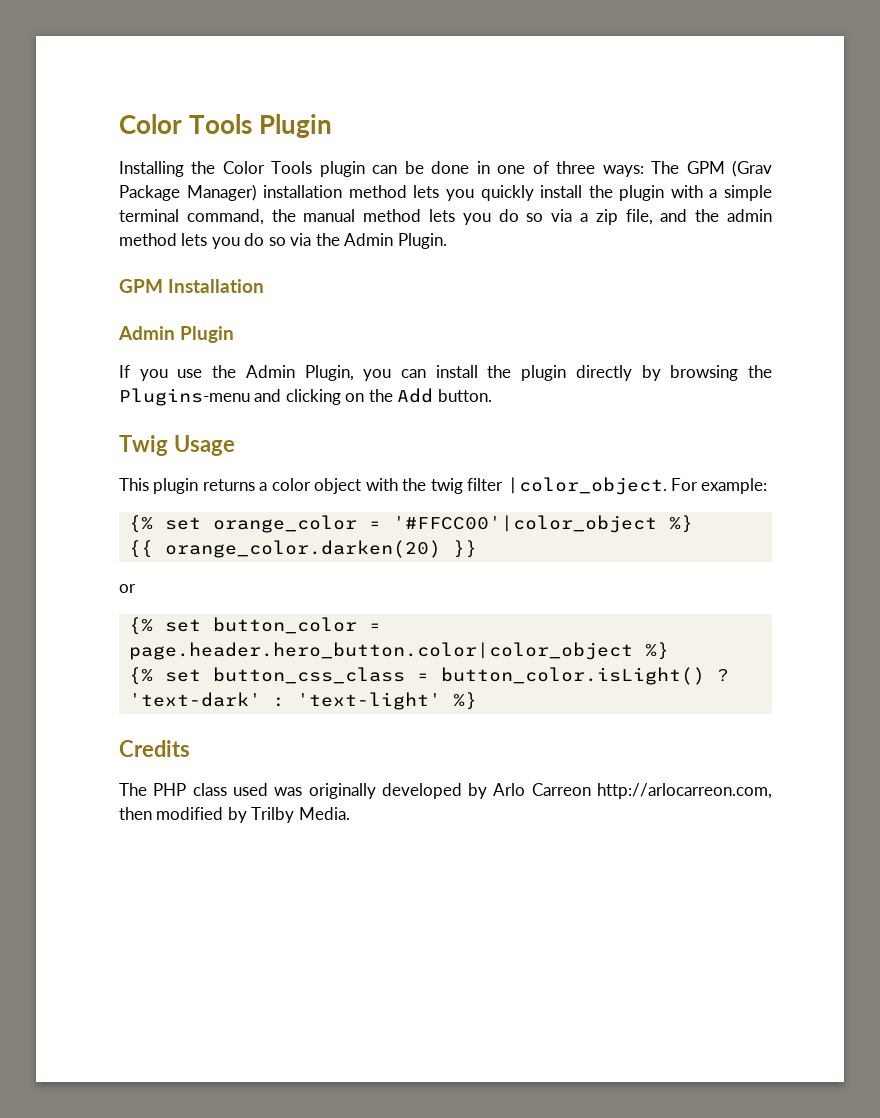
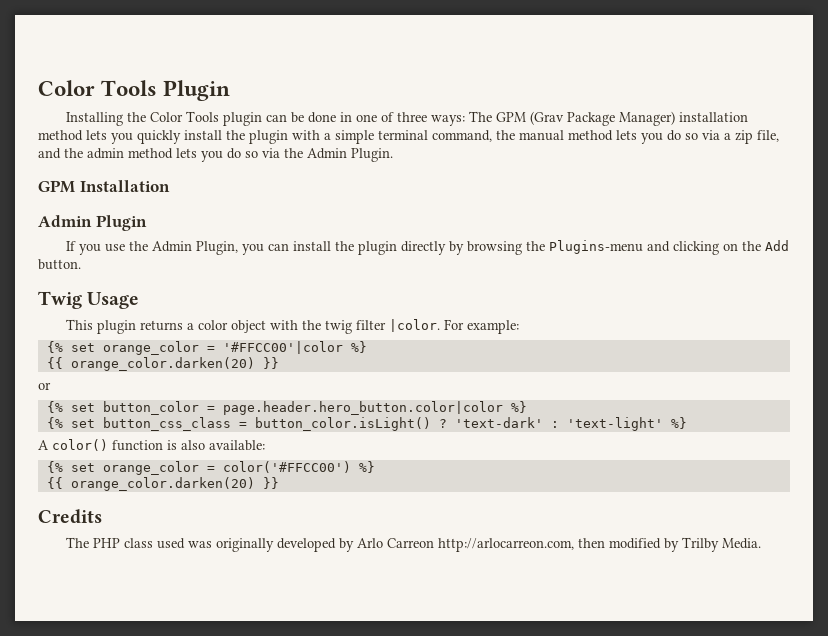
- This plugin returns a color object with the twig filter |color_object.
+ This plugin returns a color object with the twig filter |color.
- {% set orange_color = '#FFCC00'|color_object %}
+ {% set orange_color = '#FFCC00'|color %}
- {% set button_color = page.header.hero_button.color|color_object %}
+ {% set button_color = page.header.hero_button.color|color %}
+ A color() function is also available:
+ {% set orange_color = color('#FFCC00') %}
+ {{ orange_color.darken(20) }}

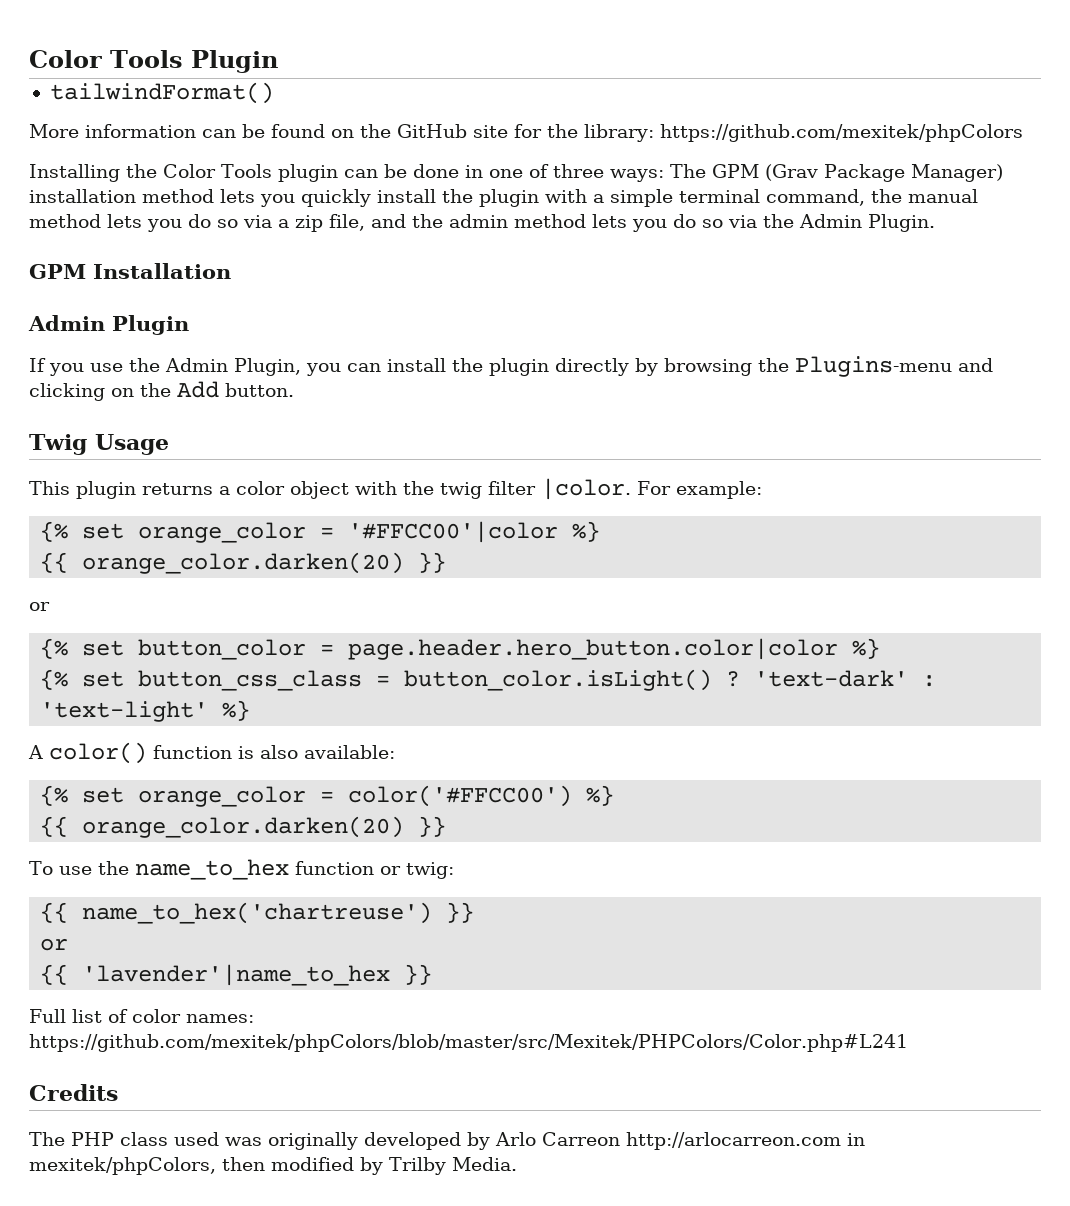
+ tailwindFormat()
+ More information can be found on the GitHub site for the library: https://github.com/mexitek/phpColors
+ To use the name_to_hex function or twig:
+ {{ name_to_hex('chartreuse') }}
+ or
+ {{ 'lavender'|name_to_hex }}
+ Full list of color names: https://github.com/mexitek/phpColors/blob/master/src/Mexitek/PHPColors/Color.php#L241
- The PHP class used was originally developed by Arlo Carreon http://arlocarreon.com, then modified by Trilby Media.
+ The PHP class used was originally developed by Arlo Carreon http://arlocarreon.com in mexitek/phpColors, then modified by Trilby Media.

